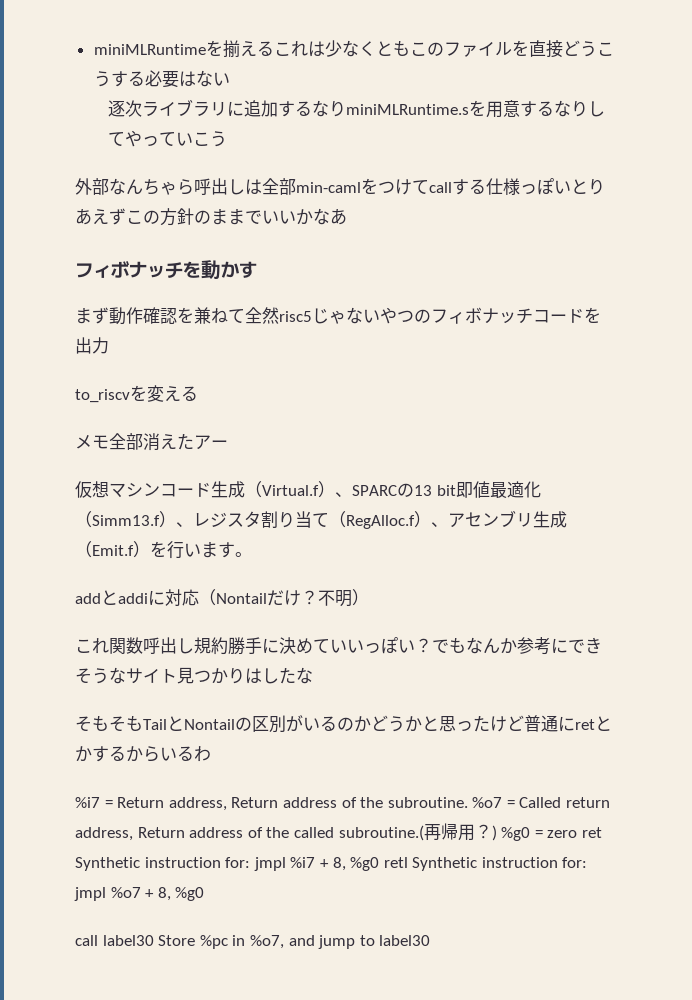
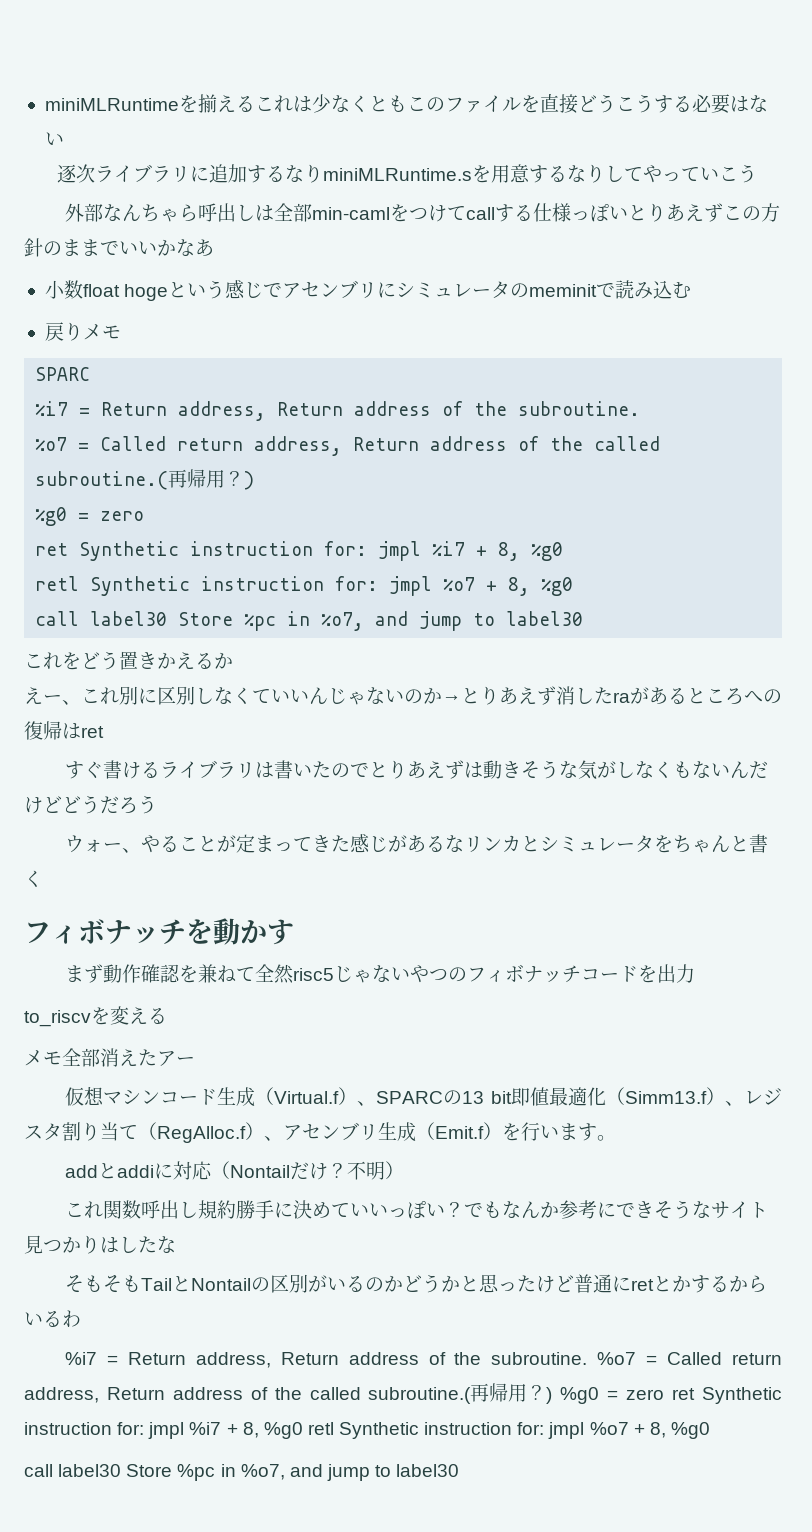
+ 小数float hogeという感じでアセンブリにシミュレータのmeminitで読み込む
+ 戻りメモ
+ SPARC
+ %i7 = Return address, Return address of the subroutine.
+ %o7 = Called return address, Return address of the called subroutine.(再帰用？)
+ %g0 = zero
+ ret Synthetic instruction for: jmpl %i7 + 8, %g0
+ retl Synthetic instruction for: jmpl %o7 + 8, %g0
+ call label30 Store %pc in %o7, and jump to label30
+ これをどう置きかえるか
+ えー、これ別に区別しなくていいんじゃないのか→とりあえず消したraがあるところへの復帰はret
+ すぐ書けるライブラリは書いたのでとりあえずは動きそうな気がしなくもないんだけどどうだろう
+ ウォー、やることが定まってきた感じがあるなリンカとシミュレータをちゃんと書く

